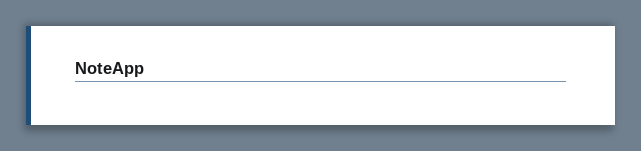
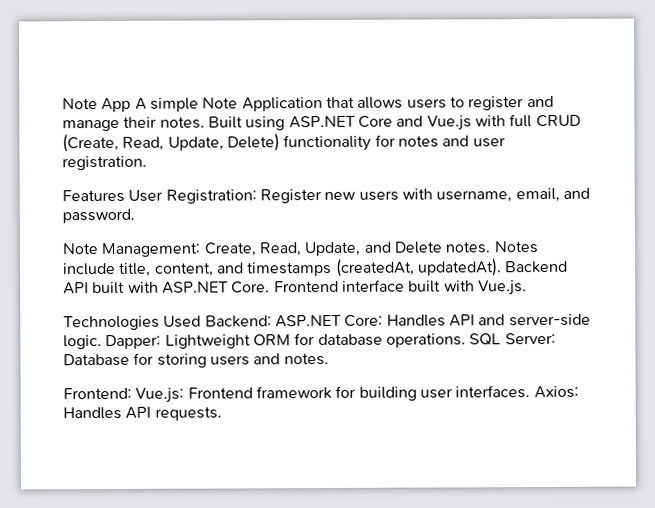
- NoteApp
+ Note App A simple Note Application that allows users to register and manage their notes. Built using ASP.NET Core and Vue.js with full CRUD (Create, Read, Update, Delete) functionality for notes and user registration.
+ Features User Registration: Register new users with username, email, and password.
+ Note Management: Create, Read, Update, and Delete notes. Notes include title, content, and timestamps (createdAt, updatedAt). Backend API built with ASP.NET Core. Frontend interface built with Vue.js.
+ Technologies Used Backend: ASP.NET Core: Handles API and server-side logic. Dapper: Lightweight ORM for database operations. SQL Server: Database for storing users and notes.
+ Frontend: Vue.js: Frontend framework for building user interfaces. Axios: Handles API requests.

